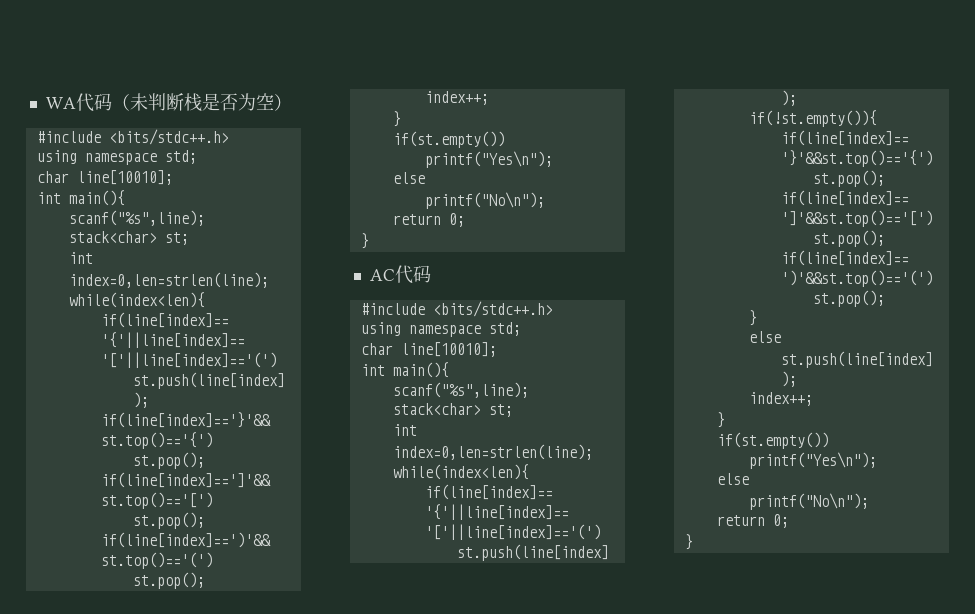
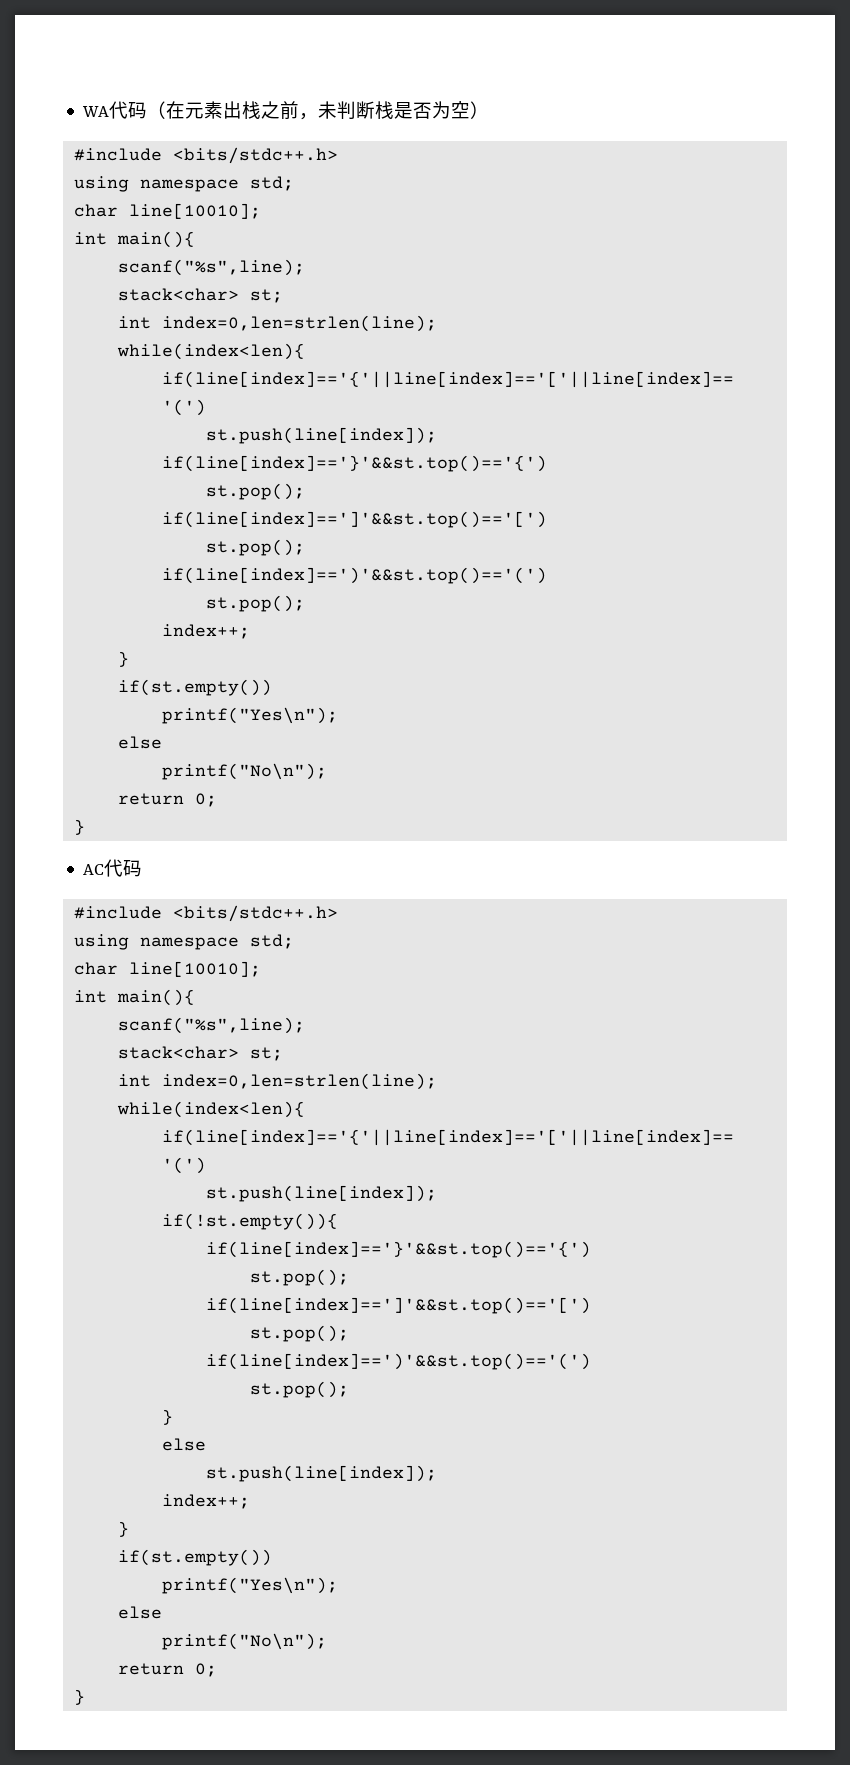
- WA代码（未判断栈是否为空）
+ WA代码（在元素出栈之前，未判断栈是否为空）

